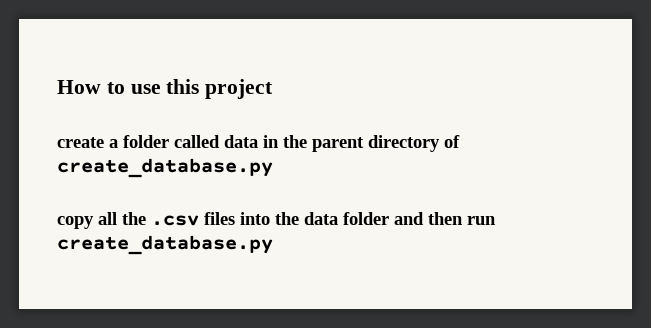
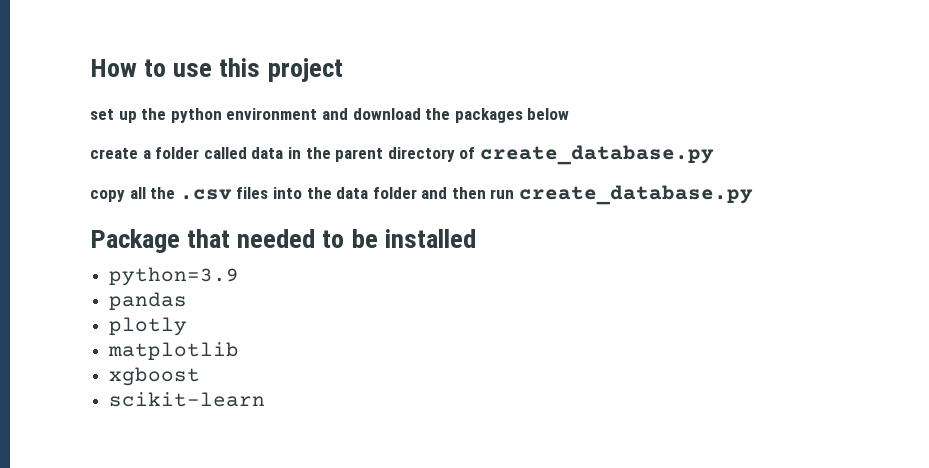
+ set up the python environment and download the packages below
+ Package that needed to be installed
+ python=3.9
+ pandas
+ plotly
+ matplotlib
+ xgboost
+ scikit-learn

